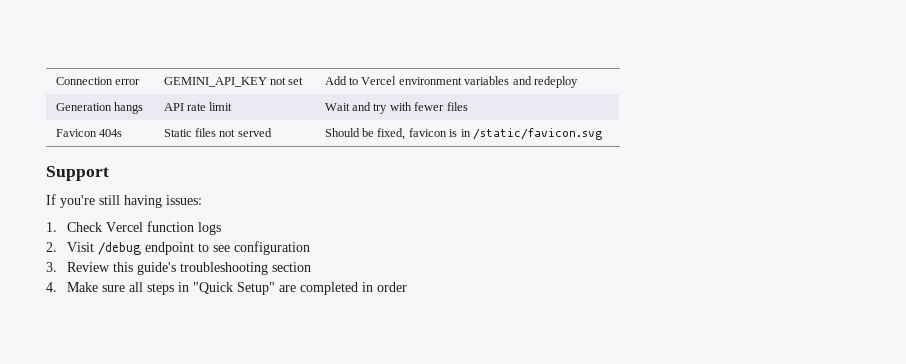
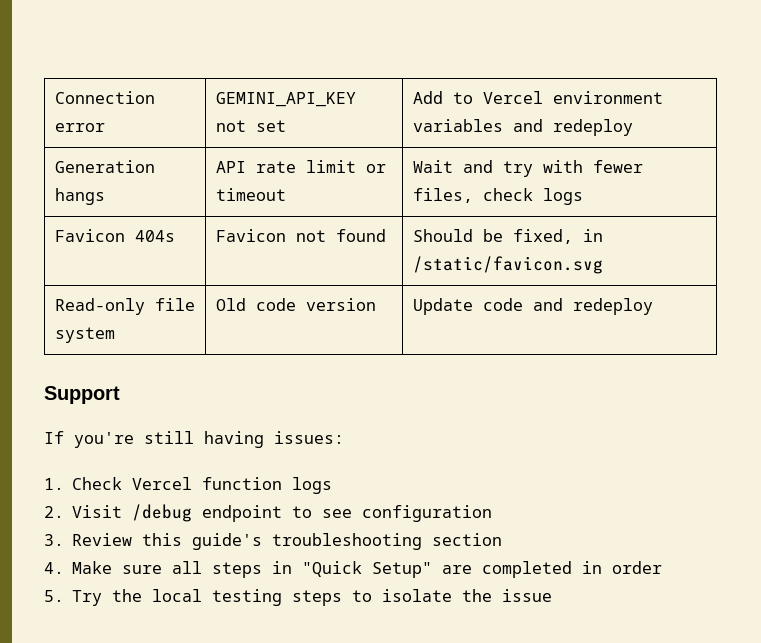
- Generation hangs | API rate limit | Wait and try with fewer files
+ Generation hangs | API rate limit or timeout | Wait and try with fewer files, check logs
- Favicon 404s | Static files not served | Should be fixed, favicon is in /static/favicon.svg
+ Favicon 404s | Favicon not found | Should be fixed, in /static/favicon.svg
+ Read-only file system | Old code version | Update code and redeploy
+ 5. Try the local testing steps to isolate the issue

